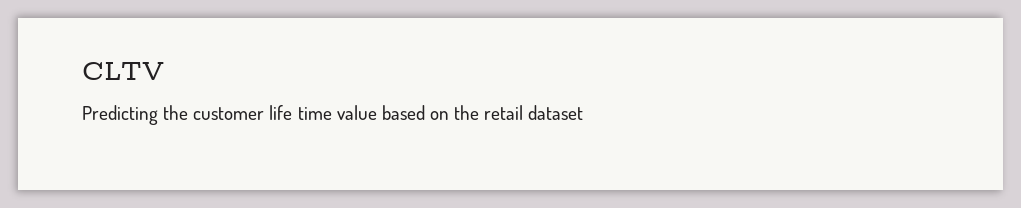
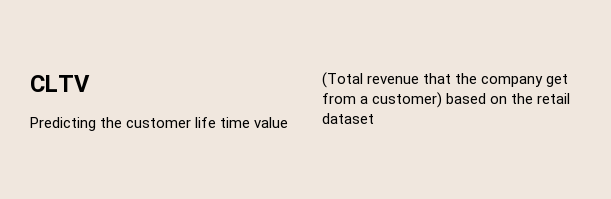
- Predicting the customer life time value based on the retail dataset
+ Predicting the customer life time value (Total revenue that the company get from a customer) based on the retail dataset

